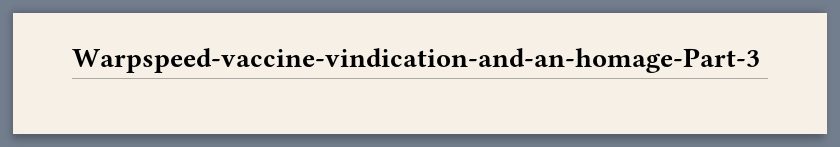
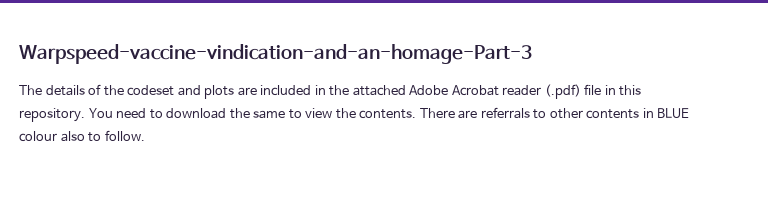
+ The details of the codeset and plots are included in the attached Adobe Acrobat reader (.pdf) file in this repository. You need to download the same to view the contents. There are referrals to other contents in BLUE colour also to follow.

